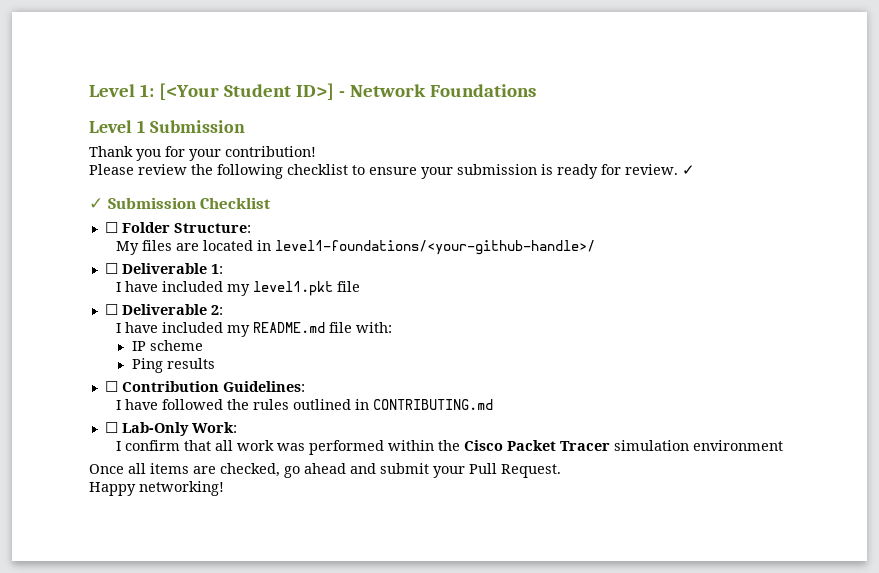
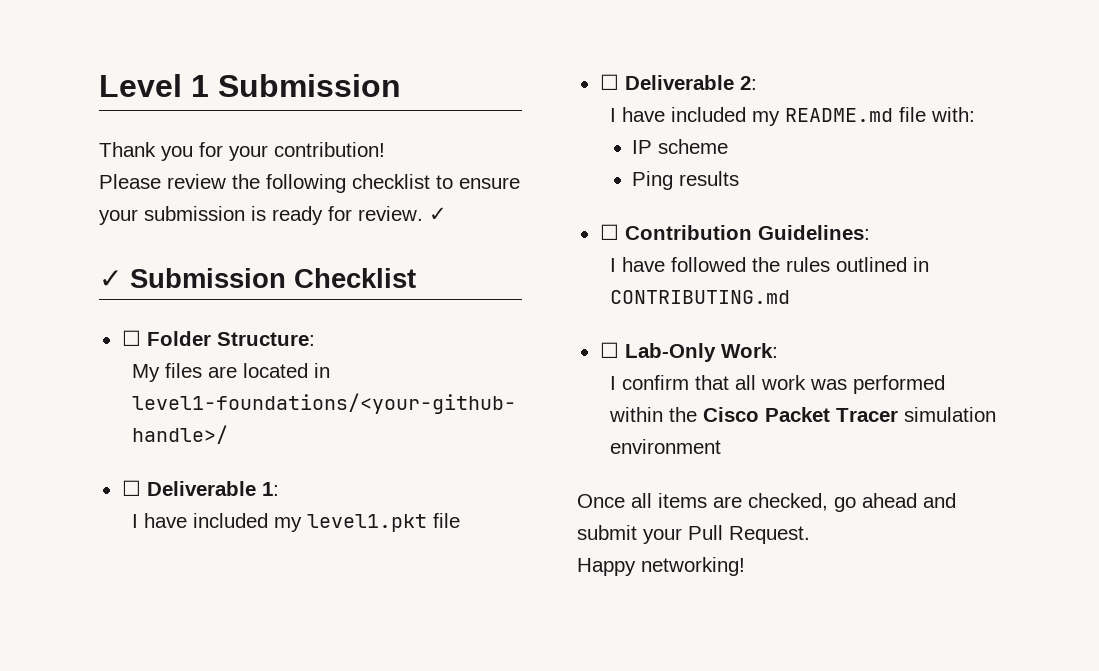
- Level 1: [<Your Student ID>] - Network Foundations

